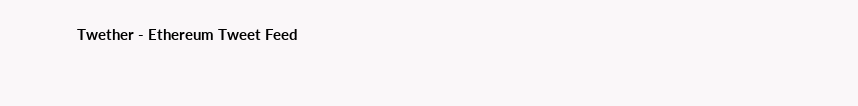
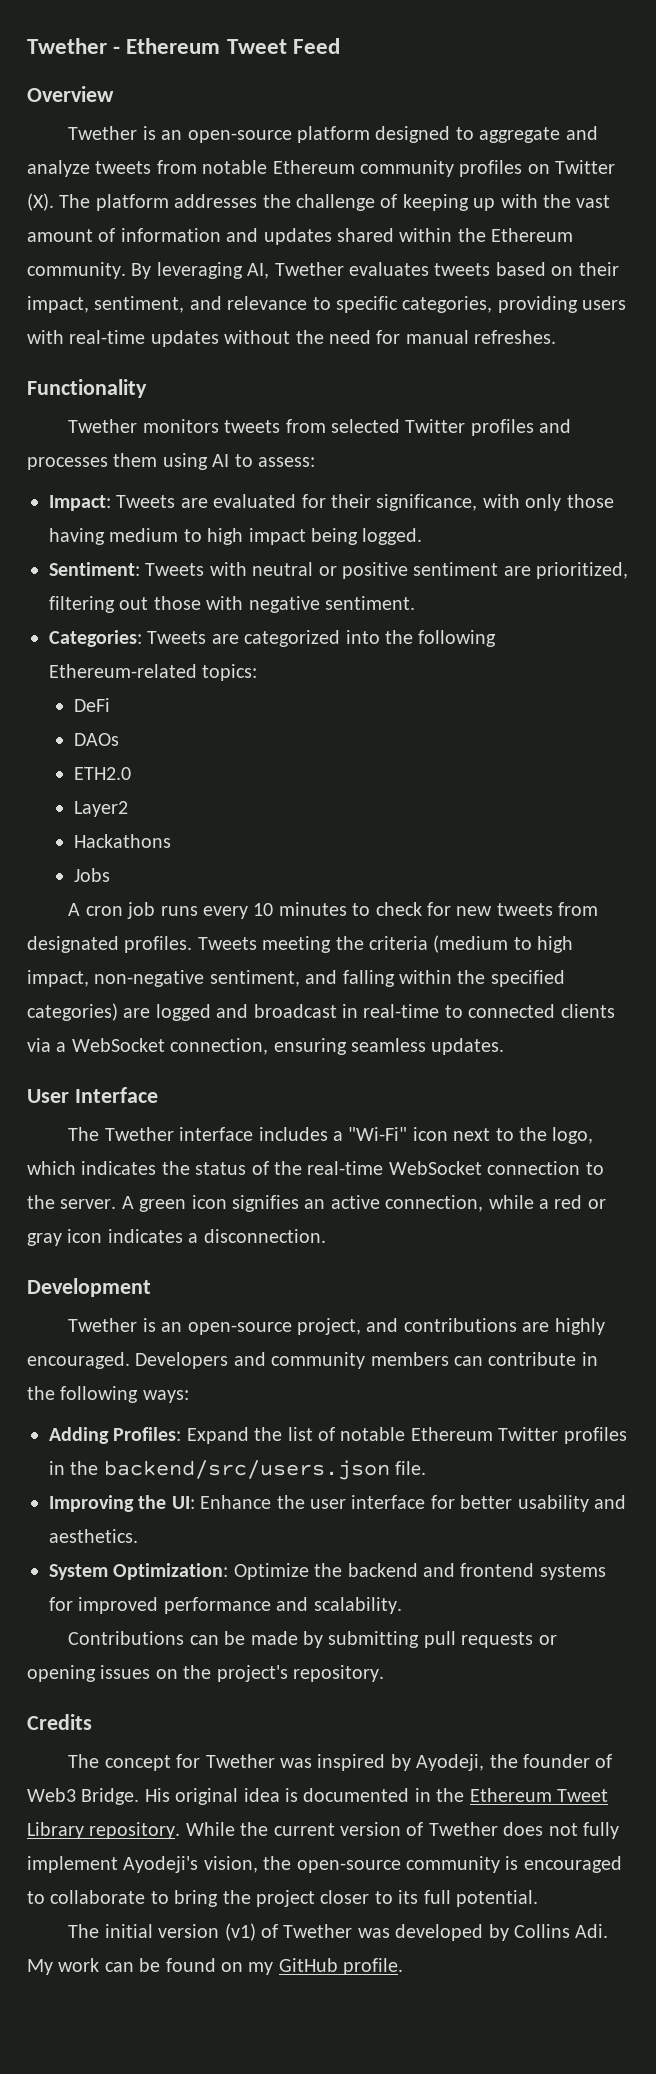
+ Overview
+ Twether is an open-source platform designed to aggregate and analyze tweets from notable Ethereum community profiles on Twitter (X). The platform addresses the challenge of keeping up with the vast amount of information and updates shared within the Ethereum community. By leveraging AI, Twether evaluates tweets based on their impact, sentiment, and relevance to specific categories, providing users with real-time updates without the need for manual refreshes.
+ Functionality
+ Twether monitors tweets from selected Twitter profiles and processes them using AI to assess:
+ Impact: Tweets are evaluated for their significance, with only those having medium to high impact being logged.
+ Sentiment: Tweets with neutral or positive sentiment are prioritized, filtering out those with negative sentiment.
+ Categories: Tweets are categorized into the following Ethereum-related topics:
+ DeFi
+ DAOs
+ ETH2.0
+ Layer2
+ Hackathons
+ Jobs
+ A cron job runs every 10 minutes to check for new tweets from designated profiles. Tweets meeting the criteria (medium to high impact, non-negative sentiment, and falling within the specified categories) are logged and broadcast in real-time to connected clients via a WebSocket connection, ensuring seamless updates.
+ User Interface
+ The Twether interface includes a "Wi-Fi" icon next to the logo, which indicates the status of the real-time WebSocket connection to the server. A green icon signifies an active connection, while a red or gray icon indicates a disconnection.
+ Development
+ Twether is an open-source project, and contributions are highly encouraged. Developers and community members can contribute in the following ways:
+ Adding Profiles: Expand the list of notable Ethereum Twitter profiles in the backend/src/users.json file.
+ Improving the UI: Enhance the user interface for better usability and aesthetics.
+ System Optimization: Optimize the backend and frontend systems for improved performance and scalability.
+ Contributions can be made by submitting pull requests or opening issues on the project's repository.
+ Credits
+ The concept for Twether was inspired by Ayodeji, the founder of Web3 Bridge. His original idea is documented in the Ethereum Tweet Library repository. While the current version of Twether does not fully implement Ayodeji's vision, the open-source community is encouraged to collaborate to bring the project closer to its full potential.
+ The initial version (v1) of Twether was developed by Collins Adi. My work can be found on my GitHub profile.

